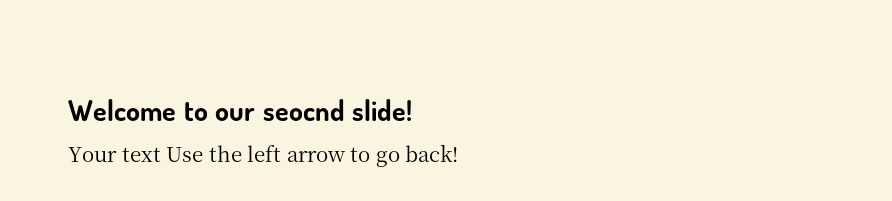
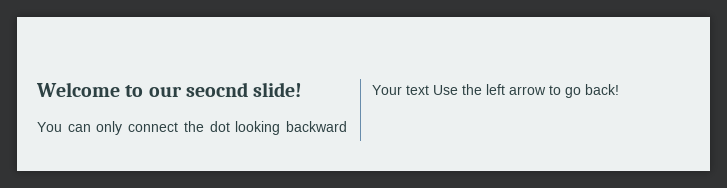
- Your text Use the left arrow to go back!
+ You can only connect the dot looking backward Your text Use the left arrow to go back!

